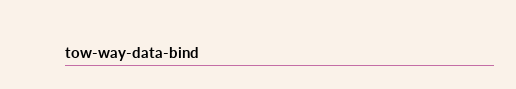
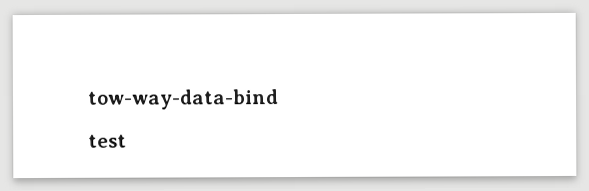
+ test

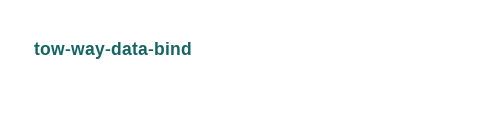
- test

